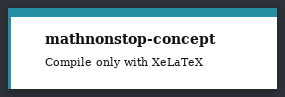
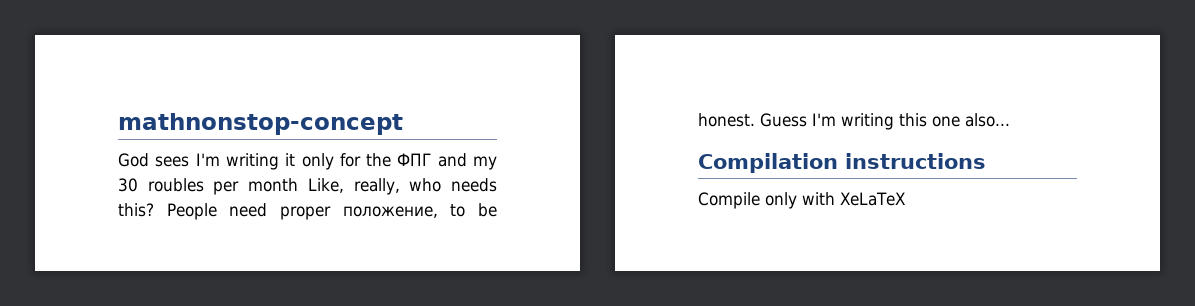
+ God sees I'm writing it only for the ФПГ and my 30 roubles per month Like, really, who needs this? People need proper положение, to be honest. Guess I'm writing this one also...
+ Compilation instructions

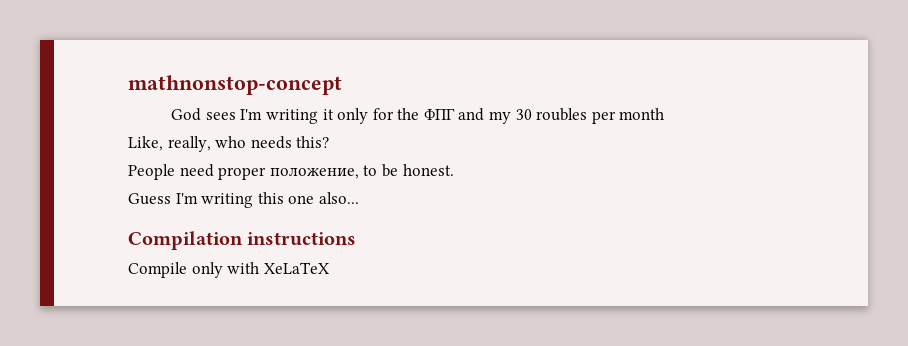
- God sees I'm writing it only for the ФПГ and my 30 roubles per month Like, really, who needs this? People need proper положение, to be honest. Guess I'm writing this one also...
+ God sees I'm writing it only for the ФПГ and my 30 roubles per month
+ Like, really, who needs this?
+ People need proper положение, to be honest.
+ Guess I'm writing this one also...

